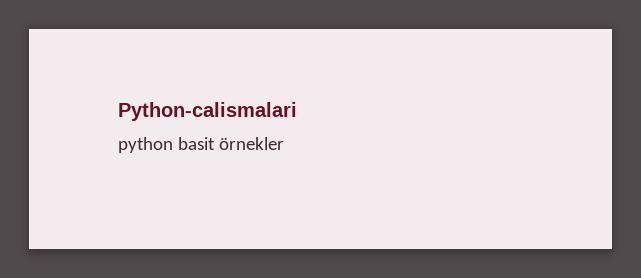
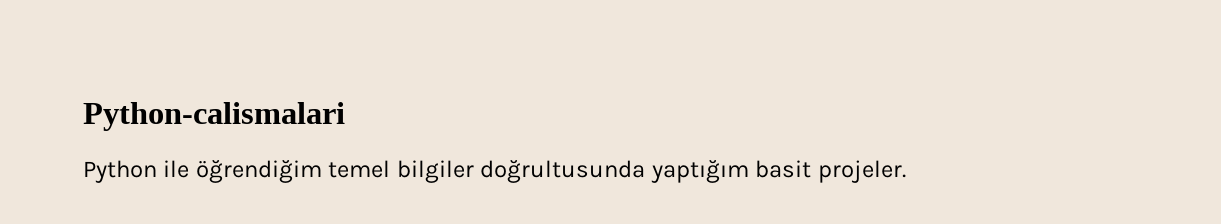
- python basit örnekler
+ Python ile öğrendiğim temel bilgiler doğrultusunda yaptığım basit projeler.

